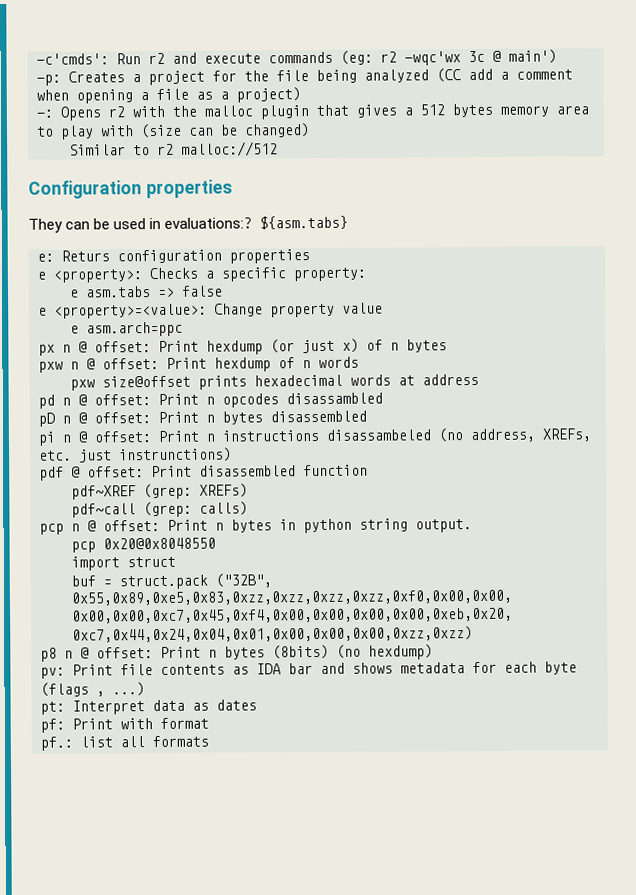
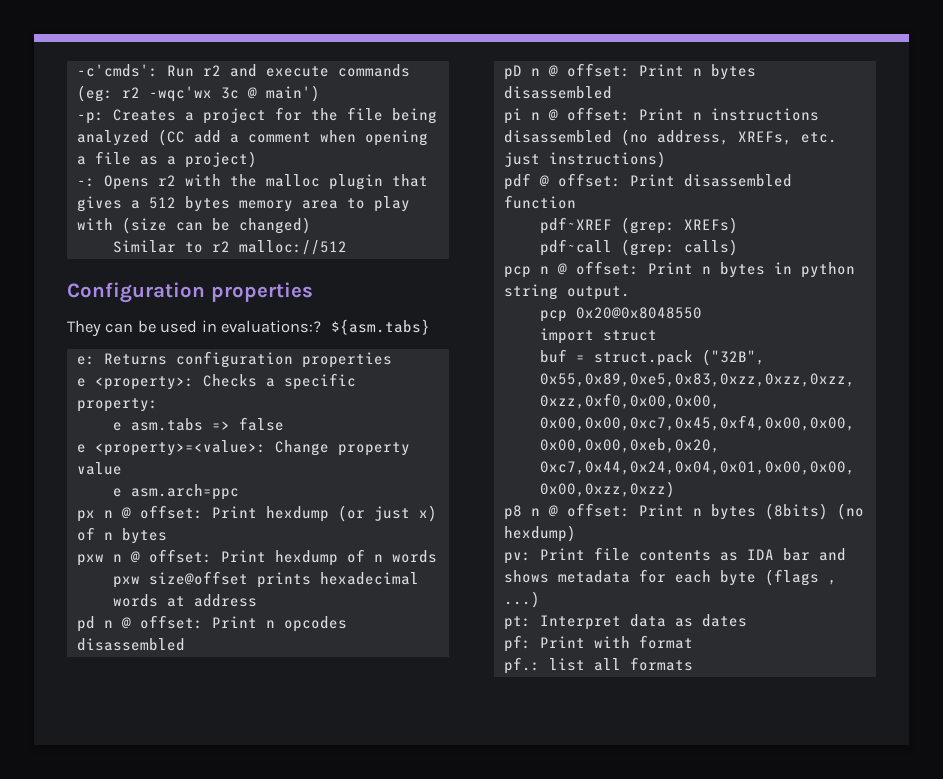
- e: Returs configuration properties
+ e: Returns configuration properties
- pd n @ offset: Print n opcodes disassambled
+ pd n @ offset: Print n opcodes disassembled
- pi n @ offset: Print n instructions disassambeled (no address, XREFs, etc. just instrunctions)
+ pi n @ offset: Print n instructions disassembled (no address, XREFs, etc. just instructions)

